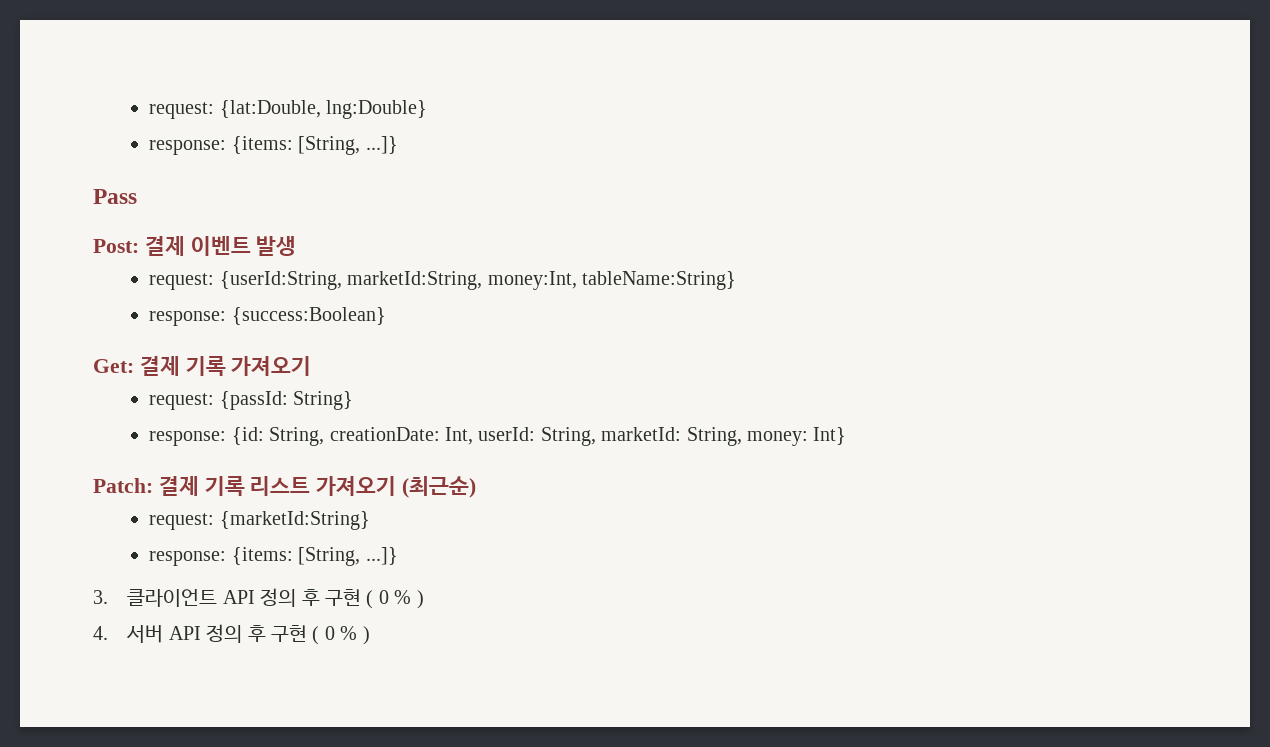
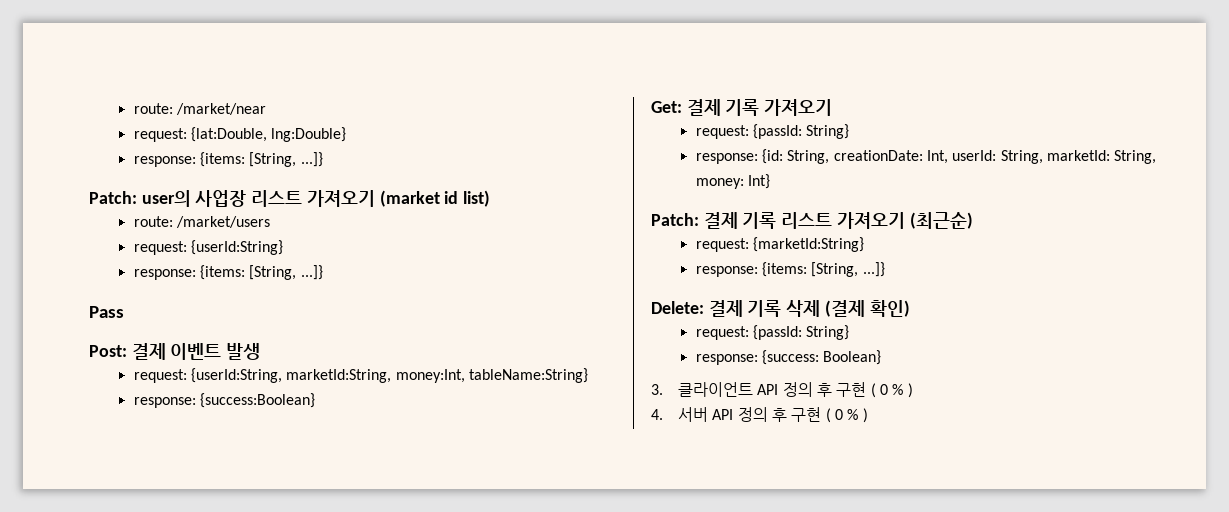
+ route: /market/near
+ Patch: user의 사업장 리스트 가져오기 (market id list)
+ route: /market/users
+ request: {userId:String}
+ response: {items: [String, ...]}
+ Delete: 결제 기록 삭제 (결제 확인)
+ request: {passId: String}
+ response: {success: Boolean}

